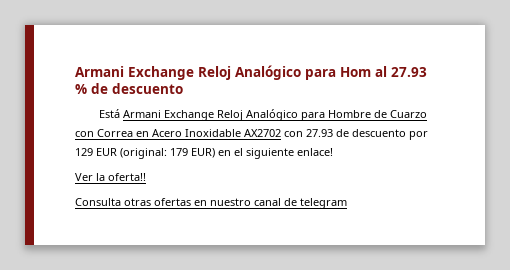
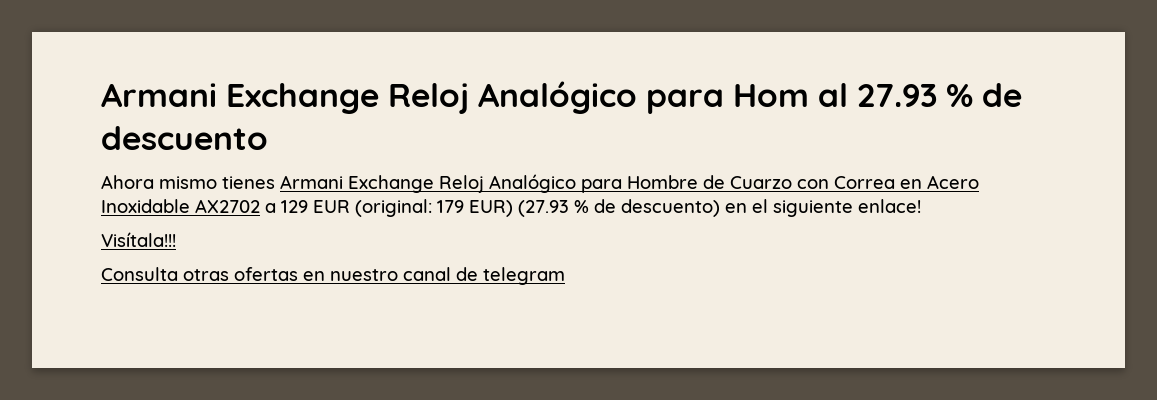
- Está Armani Exchange Reloj Analógico para Hombre de Cuarzo con Correa en Acero Inoxidable AX2702 con 27.93 de descuento por 129 EUR (original: 179 EUR) en el siguiente enlace!
+ Ahora mismo tienes Armani Exchange Reloj Analógico para Hombre de Cuarzo con Correa en Acero Inoxidable AX2702 a 129 EUR (original: 179 EUR) (27.93 % de descuento) en el siguiente enlace!
- Ver la oferta!!
+ Visítala!!!

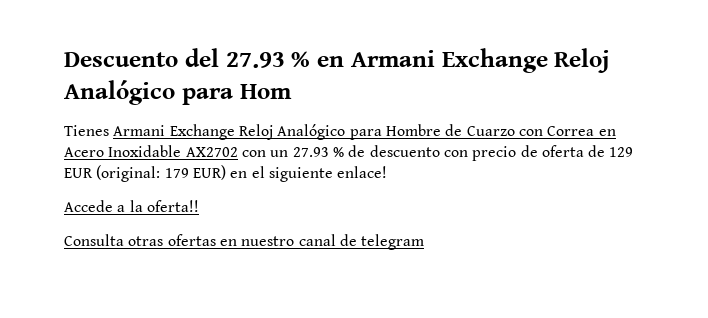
- Armani Exchange Reloj Analógico para Hom al 27.93 % de descuento
- Ahora mismo tienes Armani Exchange Reloj Analógico para Hombre de Cuarzo con Correa en Acero Inoxidable AX2702 a 129 EUR (original: 179 EUR) (27.93 % de descuento) en el siguiente enlace!
+ Descuento del 27.93 % en Armani Exchange Reloj Analógico para Hom
+ Tienes Armani Exchange Reloj Analógico para Hombre de Cuarzo con Correa en Acero Inoxidable AX2702 con un 27.93 % de descuento con precio de oferta de 129 EUR (original: 179 EUR) en el siguiente enlace!
- Visítala!!!
+ Accede a la oferta!!

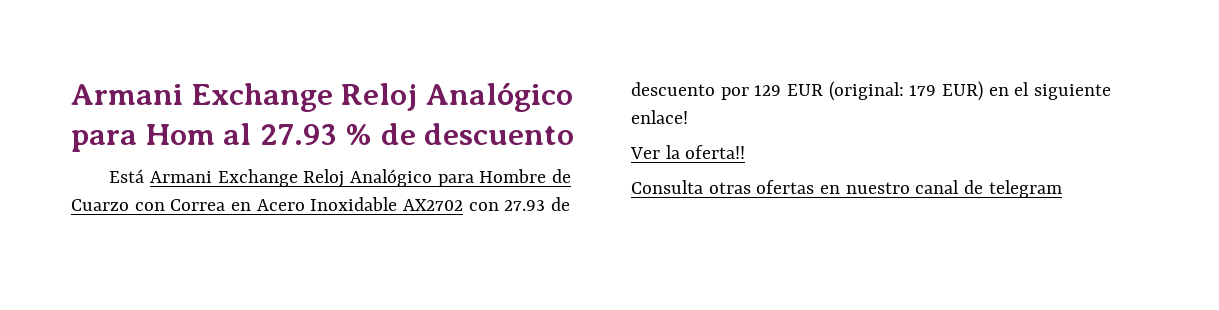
- Descuento del 27.93 % en Armani Exchange Reloj Analógico para Hom
- Tienes Armani Exchange Reloj Analógico para Hombre de Cuarzo con Correa en Acero Inoxidable AX2702 con un 27.93 % de descuento con precio de oferta de 129 EUR (original: 179 EUR) en el siguiente enlace!
+ Armani Exchange Reloj Analógico para Hom al 27.93 % de descuento
+ Está Armani Exchange Reloj Analógico para Hombre de Cuarzo con Correa en Acero Inoxidable AX2702 con 27.93 de descuento por 129 EUR (original: 179 EUR) en el siguiente enlace!
- Accede a la oferta!!
+ Ver la oferta!!

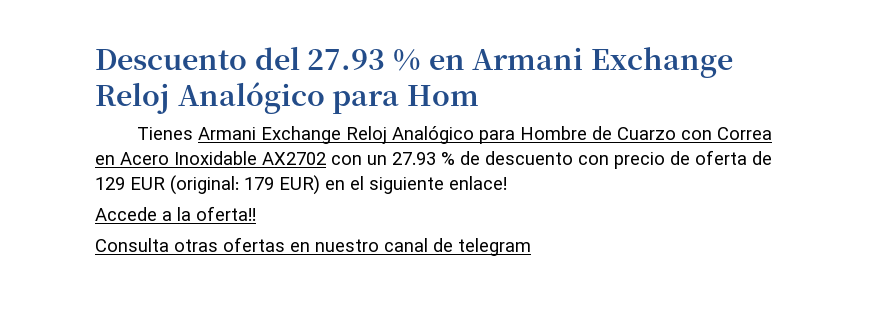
- Armani Exchange Reloj Analógico para Hom al 27.93 % de descuento
- Está Armani Exchange Reloj Analógico para Hombre de Cuarzo con Correa en Acero Inoxidable AX2702 con 27.93 de descuento por 129 EUR (original: 179 EUR) en el siguiente enlace!
+ Descuento del 27.93 % en Armani Exchange Reloj Analógico para Hom
+ Tienes Armani Exchange Reloj Analógico para Hombre de Cuarzo con Correa en Acero Inoxidable AX2702 con un 27.93 % de descuento con precio de oferta de 129 EUR (original: 179 EUR) en el siguiente enlace!
- Ver la oferta!!
+ Accede a la oferta!!

